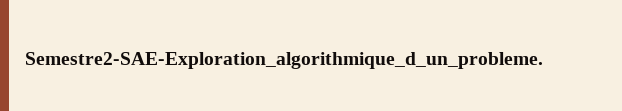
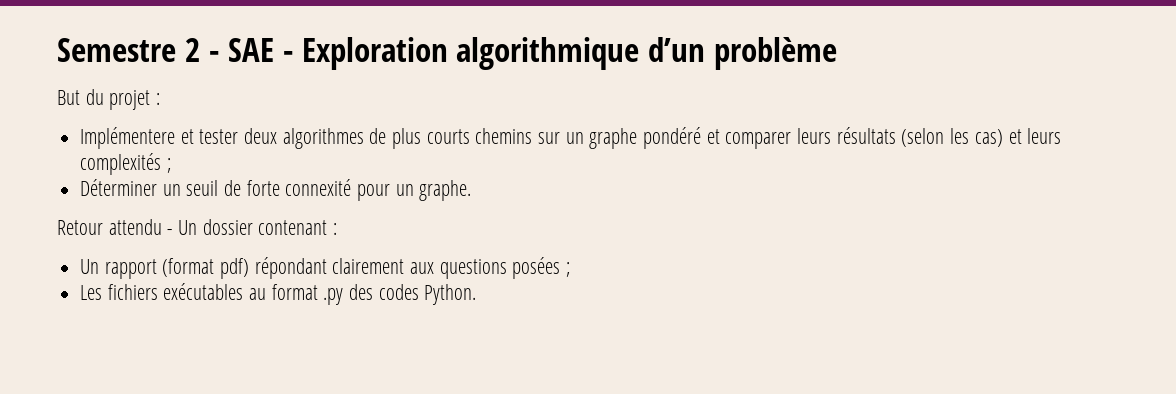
- Semestre2-SAE-Exploration_algorithmique_d_un_probleme.
+ Semestre 2 - SAE - Exploration algorithmique d’un problème
+ But du projet :
+ Implémentere et tester deux algorithmes de plus courts chemins sur un graphe pondéré et comparer leurs résultats (selon les cas) et leurs complexités ;
+ Déterminer un seuil de forte connexité pour un graphe.
+ Retour attendu - Un dossier contenant :
+ Un rapport (format pdf) répondant clairement aux questions posées ;
+ Les fichiers exécutables au format .py des codes Python.

